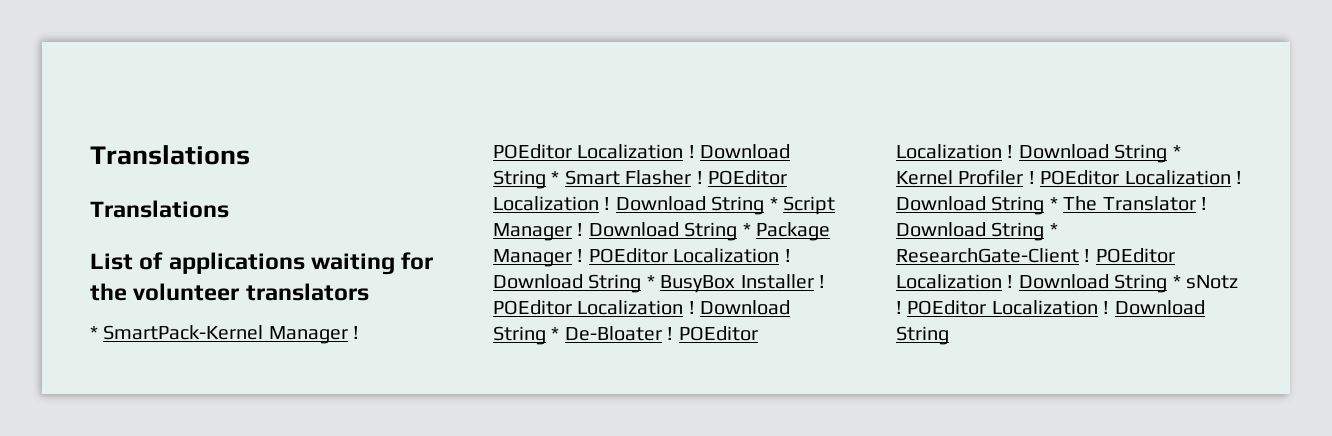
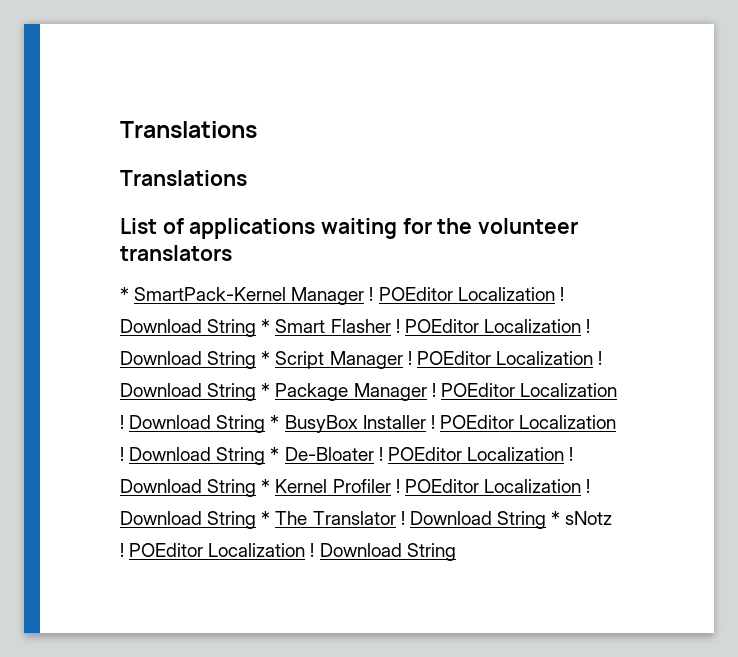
- Download String * Script Manager !
+ Download String * Script Manager ! POEditor Localization !
- Download String * ResearchGate-Client ! POEditor Localization ! Download String * sNotz !
+ Download String * sNotz !

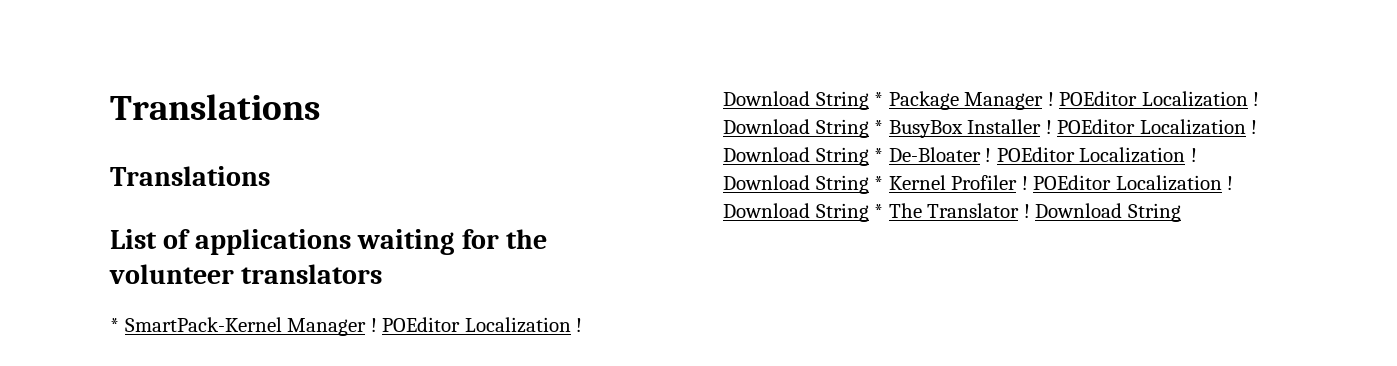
- Download String * Smart Flasher ! POEditor Localization ! Download String * Script Manager ! POEditor Localization ! Download String * Package Manager !
+ Download String * Package Manager !
- Download String * The Translator ! Download String * sNotz ! POEditor Localization ! Download String
+ Download String * The Translator ! Download String

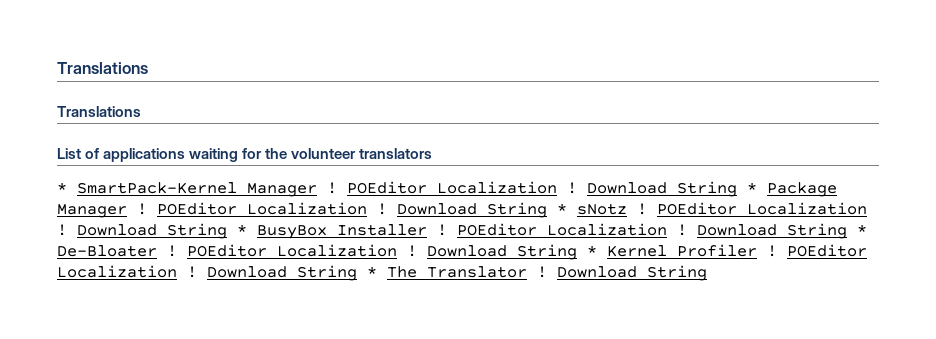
- Download String * BusyBox Installer !
+ Download String * sNotz ! POEditor Localization ! Download String * BusyBox Installer !

